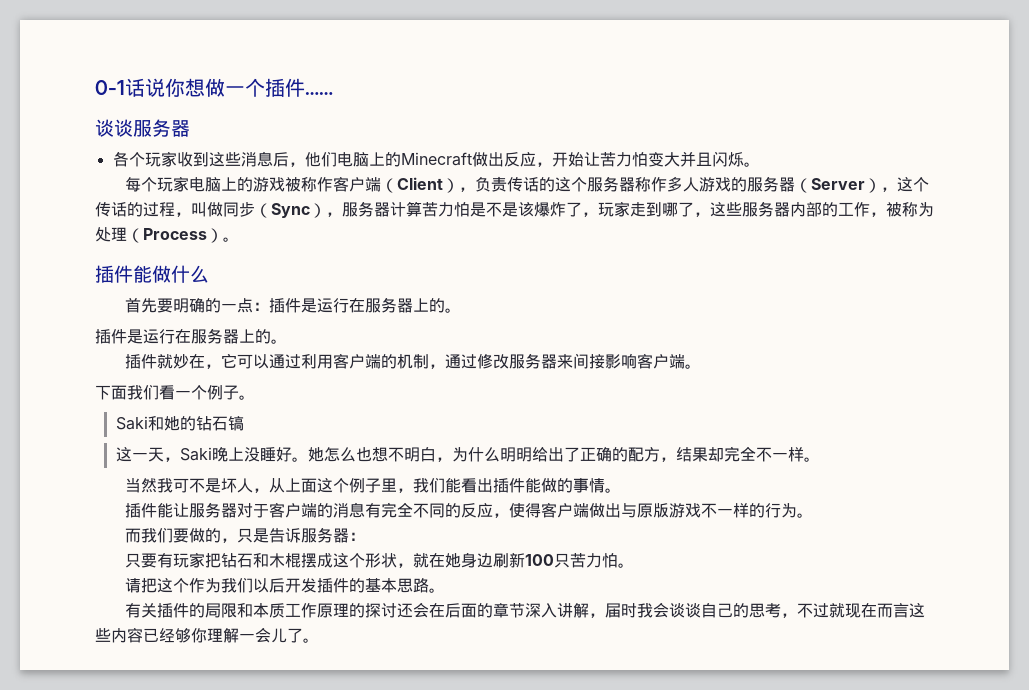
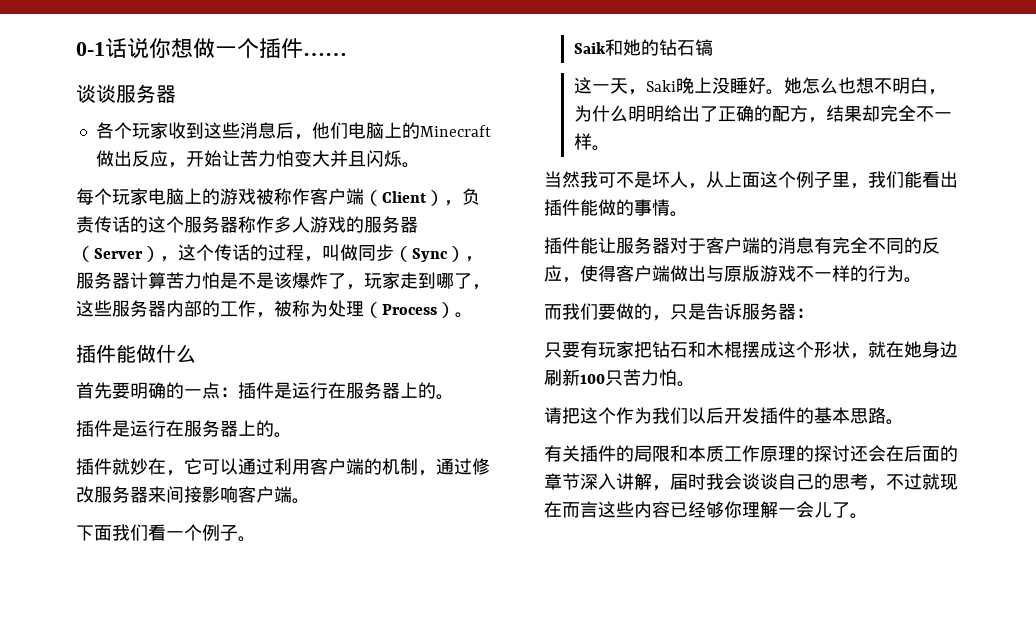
- Saki和她的钻石镐
+ Saik和她的钻石镐

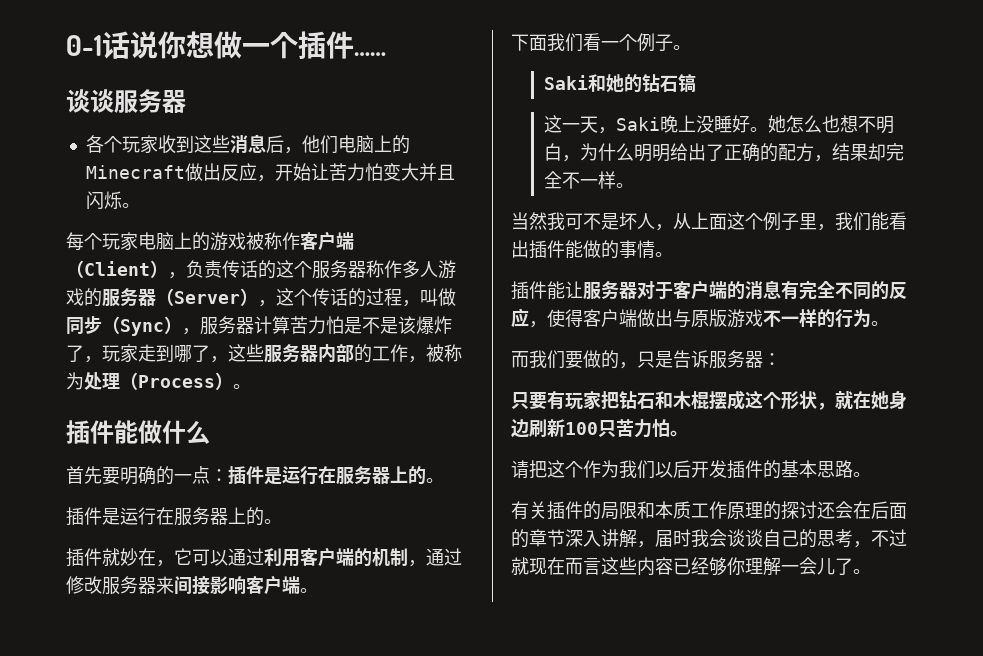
- Saik和她的钻石镐
+ Saki和她的钻石镐

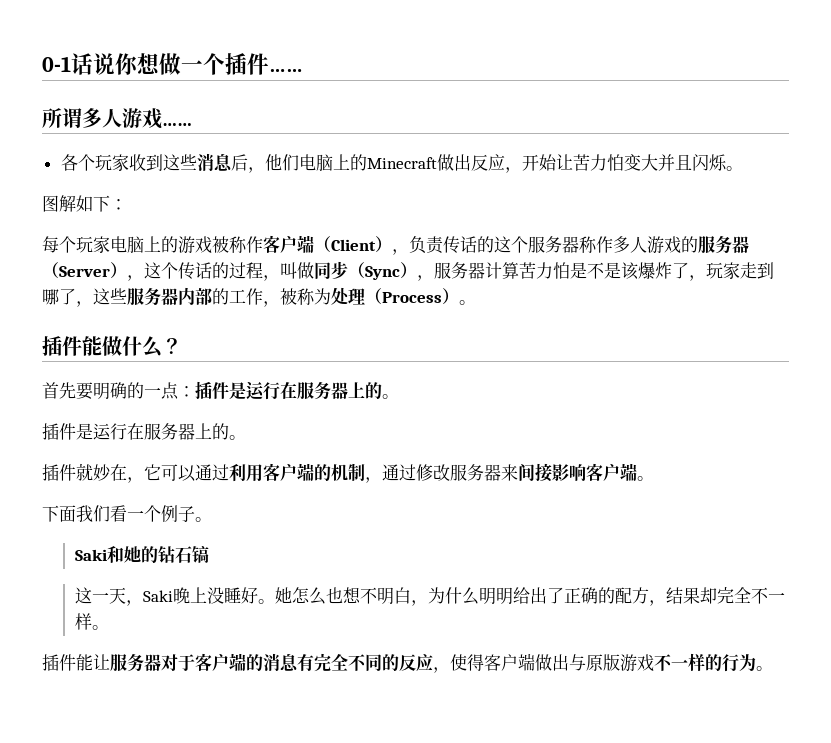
- 谈谈服务器
+ 所谓多人游戏……
+ 图解如下：
- 插件能做什么
+ 插件能做什么？
- 当然我可不是坏人，从上面这个例子里，我们能看出插件能做的事情。
- 而我们要做的，只是告诉服务器：
- 只要有玩家把钻石和木棍摆成这个形状，就在她身边刷新100只苦力怕。
- 请把这个作为我们以后开发插件的基本思路。
- 有关插件的局限和本质工作原理的探讨还会在后面的章节深入讲解，届时我会谈谈自己的思考，不过就现在而言这些内容已经够你理解一会儿了。

